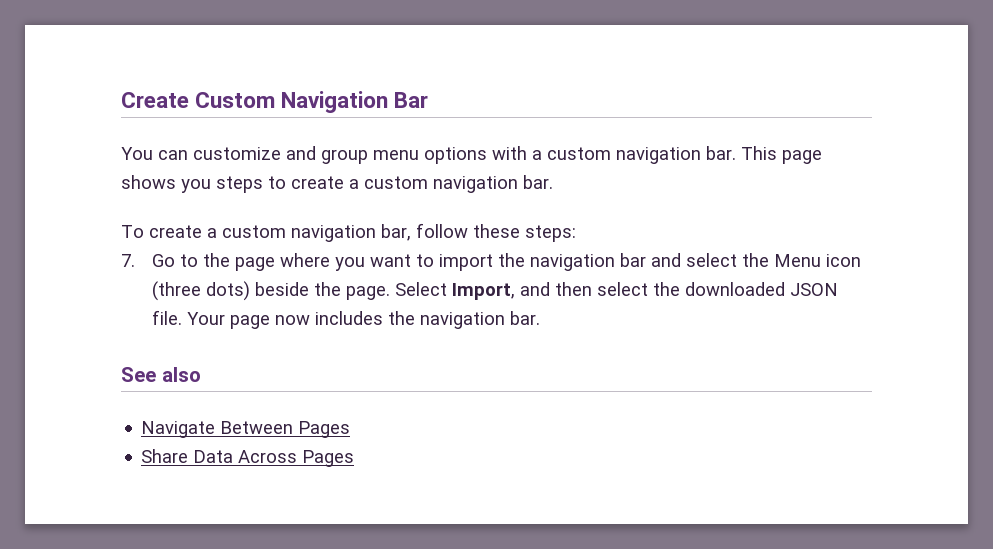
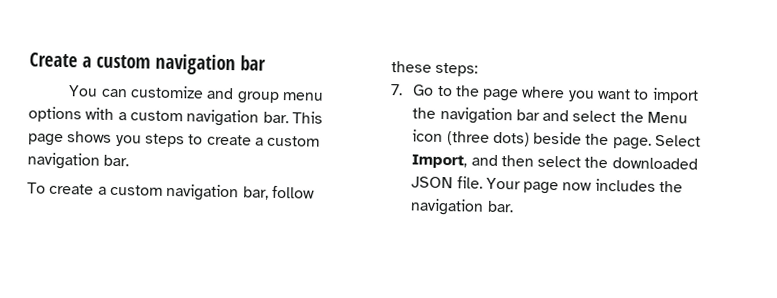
- Create Custom Navigation Bar
+ Create a custom navigation bar
- See also
- Navigate Between Pages
- Share Data Across Pages

